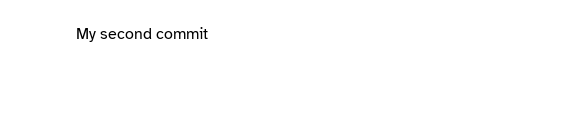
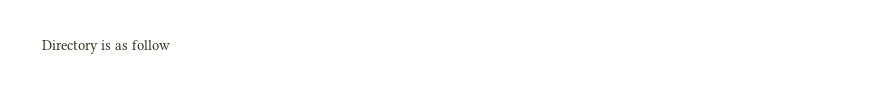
- My second commit
+ Directory is as follow

